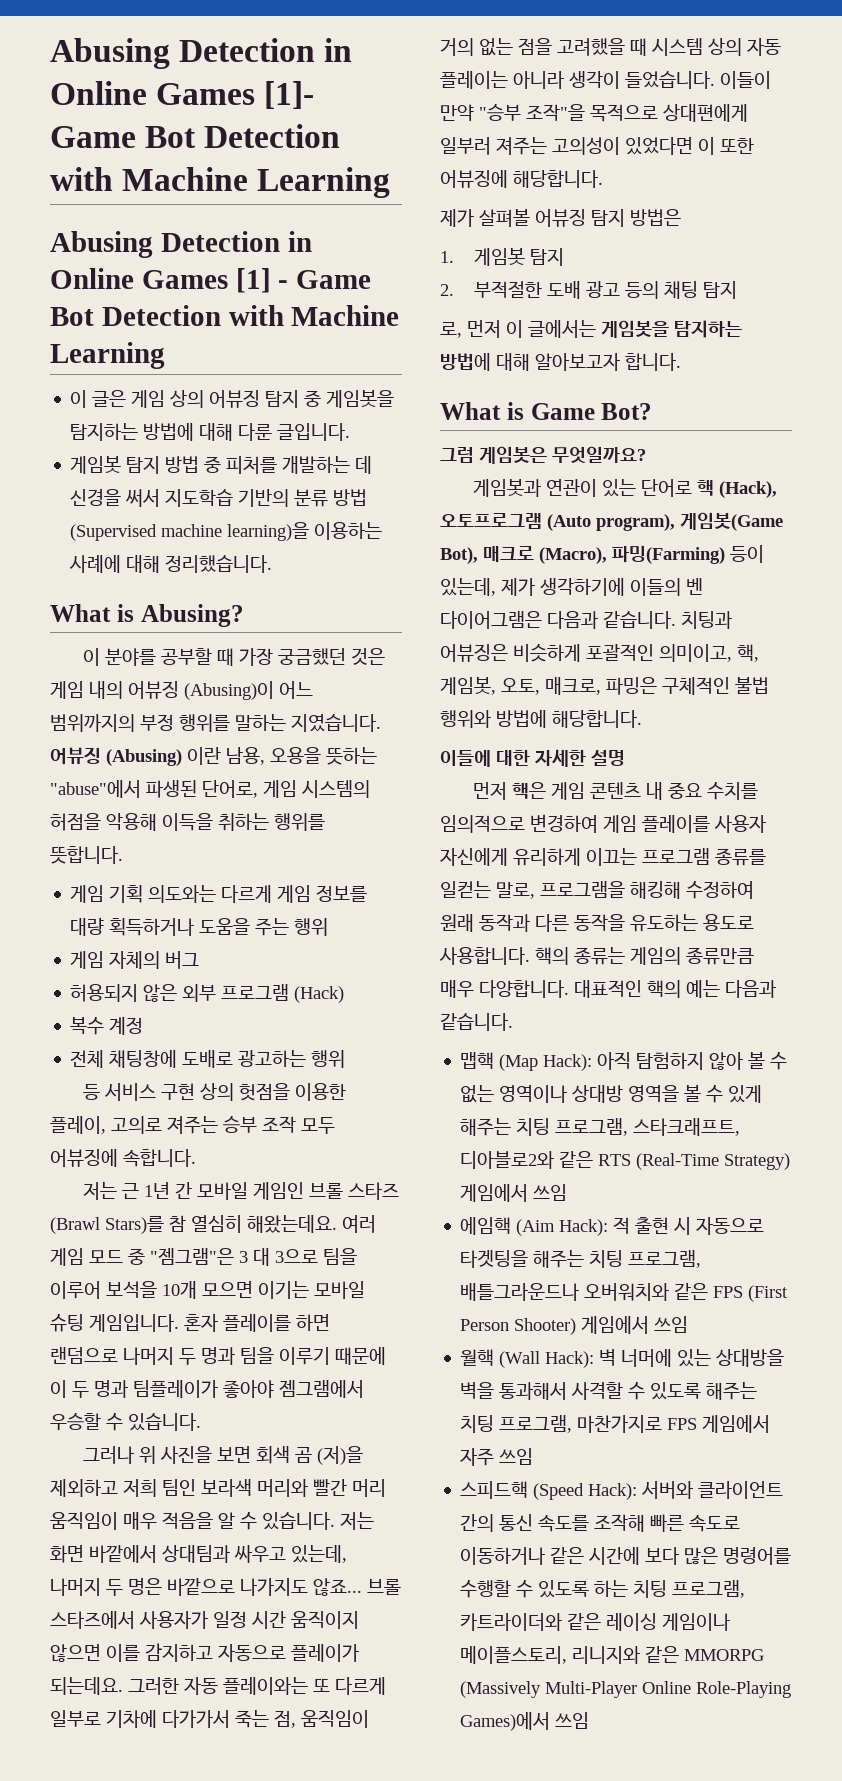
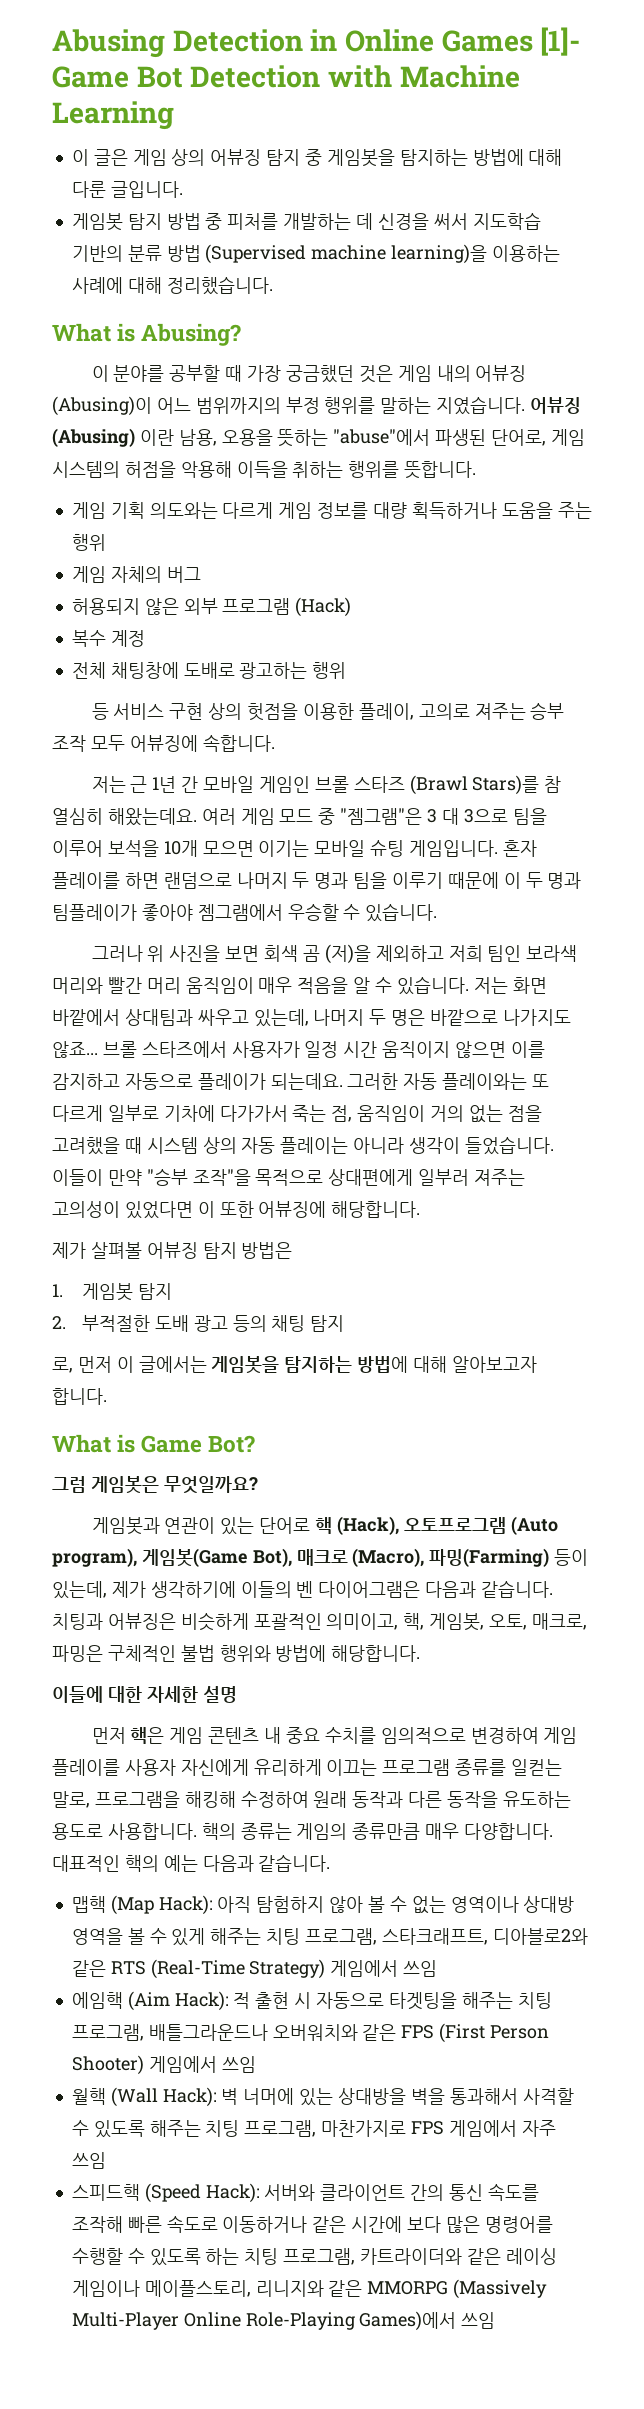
- Abusing Detection in Online Games [1] - Game Bot Detection with Machine Learning

